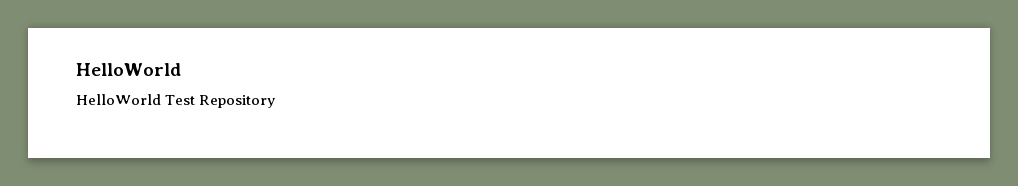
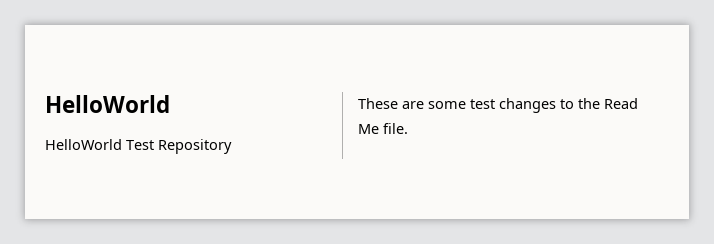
+ These are some test changes to the Read Me file.

